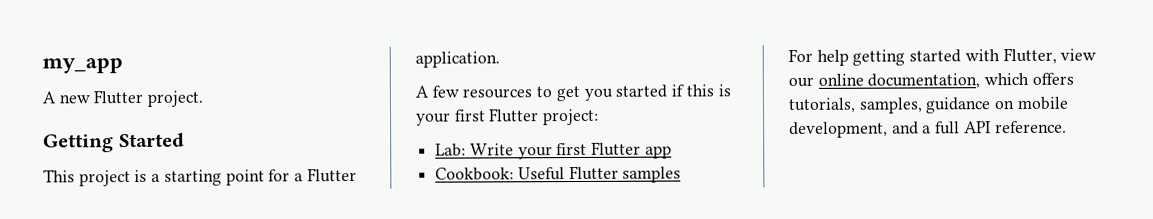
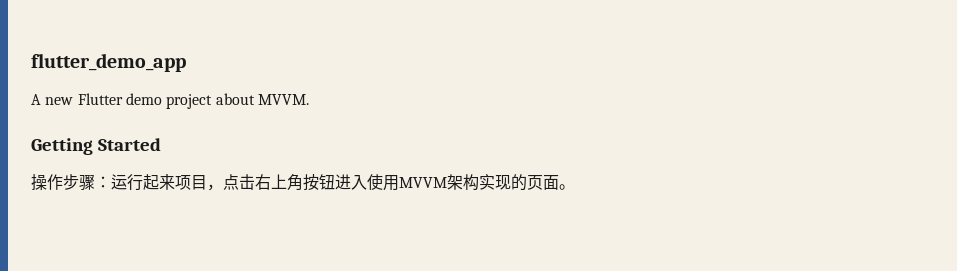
- my_app
+ flutter_demo_app
- A new Flutter project.
+ A new Flutter demo project about MVVM.
  Getting Started
- This project is a starting point for a Flutter application.
- A few resources to get you started if this is your first Flutter project:
- Lab: Write your first Flutter app
- Cookbook: Useful Flutter samples
- For help getting started with Flutter, view our online documentation, which offers tutorials, samples, guidance on mobile development, and a full API reference.
+ 操作步骤：运行起来项目，点击右上角按钮进入使用MVVM架构实现的页面。

